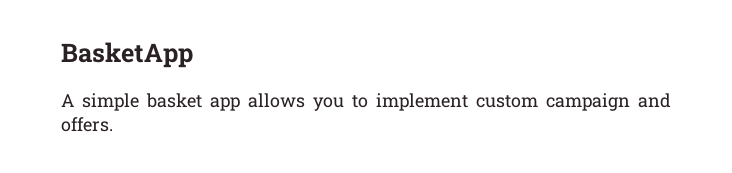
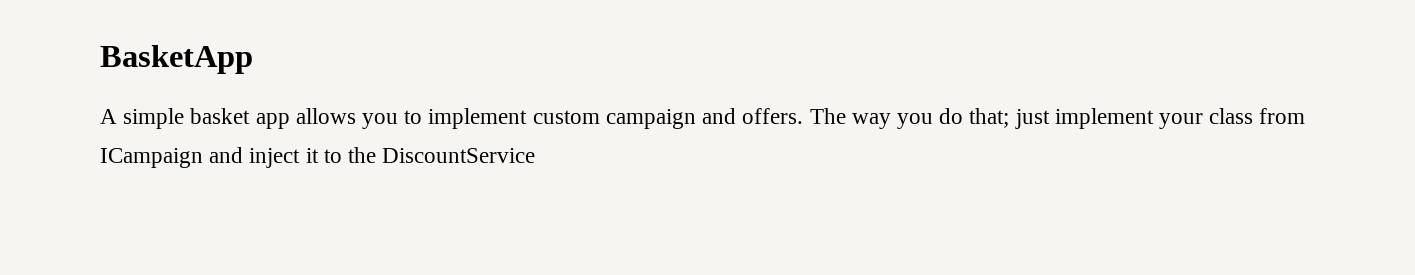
+ The way you do that; just implement your class from ICampaign and inject it to the DiscountService

